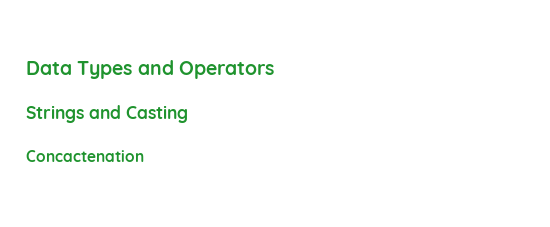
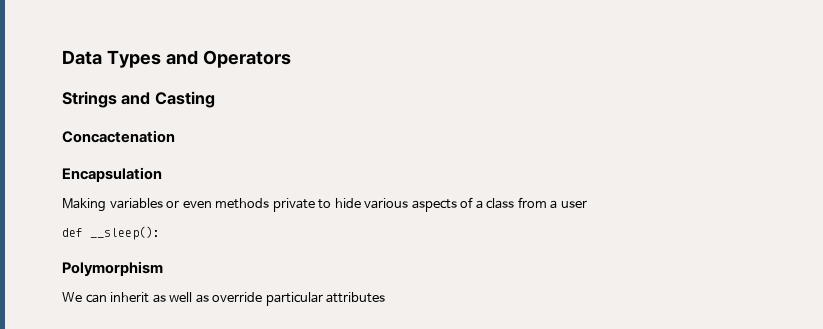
+ Encapsulation
+ Making variables or even methods private to hide various aspects of a class from a user
+ def __sleep():
+ Polymorphism
+ We can inherit as well as override particular attributes

